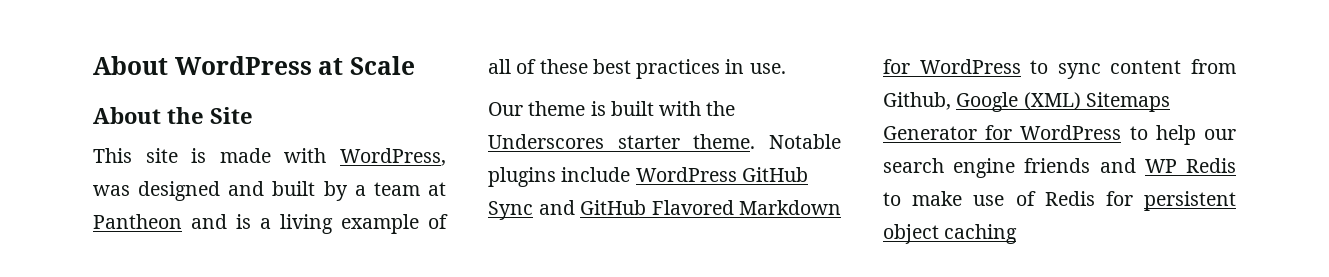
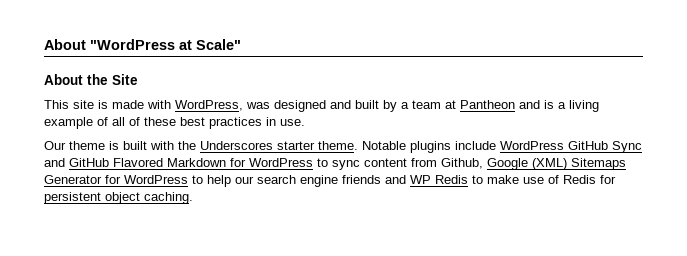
- About WordPress at Scale
+ About "WordPress at Scale"
- Notable plugins include WordPress GitHub Sync and GitHub Flavored Markdown for WordPress to sync content from Github, Google (XML) Sitemaps Generator for WordPress to help our search engine friends and WP Redis to make use of Redis for persistent object caching
+ Notable plugins include WordPress GitHub Sync and GitHub Flavored Markdown for WordPress to sync content from Github, Google (XML) Sitemaps Generator for WordPress to help our search engine friends and WP Redis to make use of Redis for persistent object caching.

